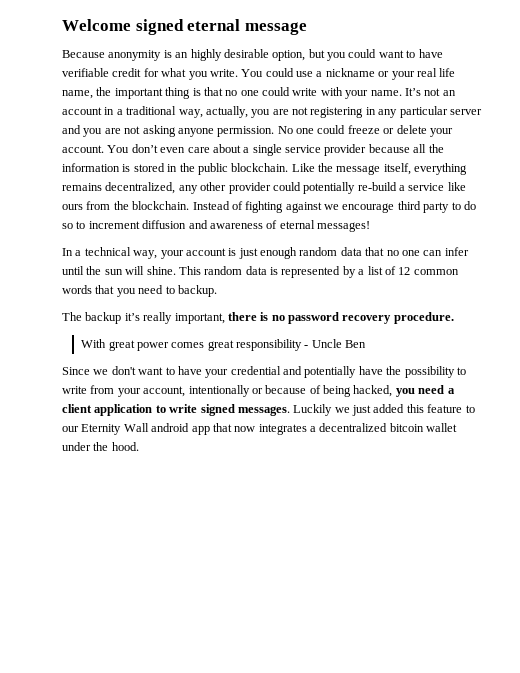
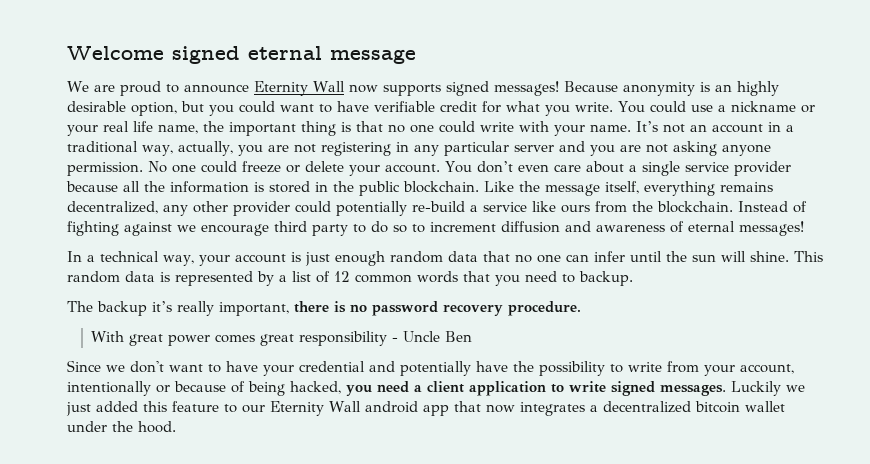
+ We are proud to announce Eternity Wall now supports signed messages!

